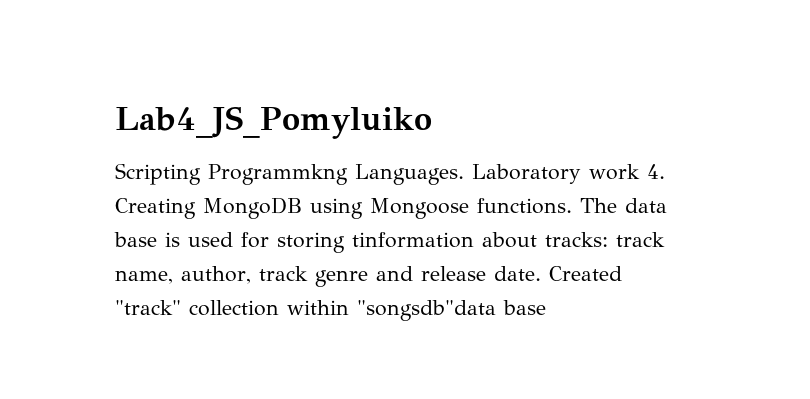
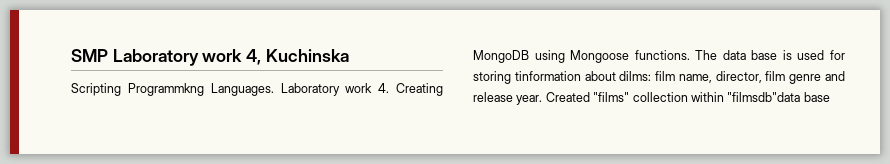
- Lab4_JS_Pomyluiko
+ SMP Laboratory work 4, Kuchinska
- The data base is used for storing tinformation about tracks: track name, author, track genre and release date. Created "track" collection within "songsdb"data base
+ The data base is used for storing tinformation about dilms: film name, director, film genre and release year. Created "films" collection within "filmsdb"data base

